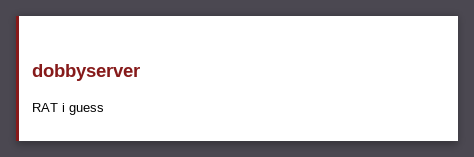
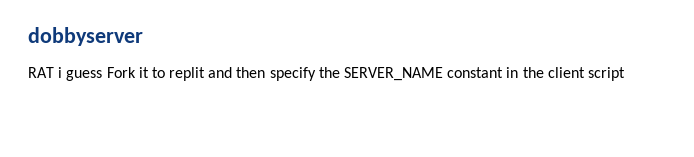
- RAT i guess
+ RAT i guess Fork it to replit and then specify the SERVER_NAME constant in the client script

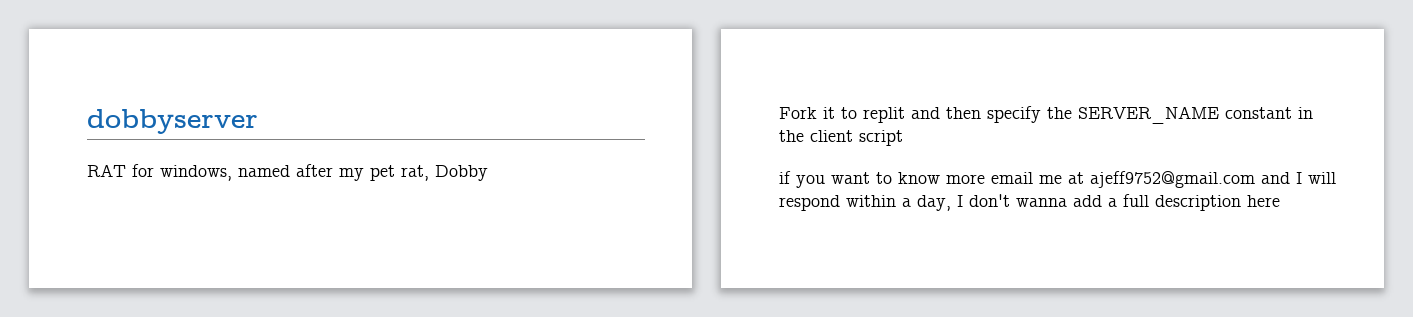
- RAT i guess Fork it to replit and then specify the SERVER_NAME constant in the client script
+ RAT for windows, named after my pet rat, Dobby
+ Fork it to replit and then specify the SERVER_NAME constant in the client script
+ if you want to know more email me at ajeff9752@gmail.com and I will respond within a day, I don't wanna add a full description here

